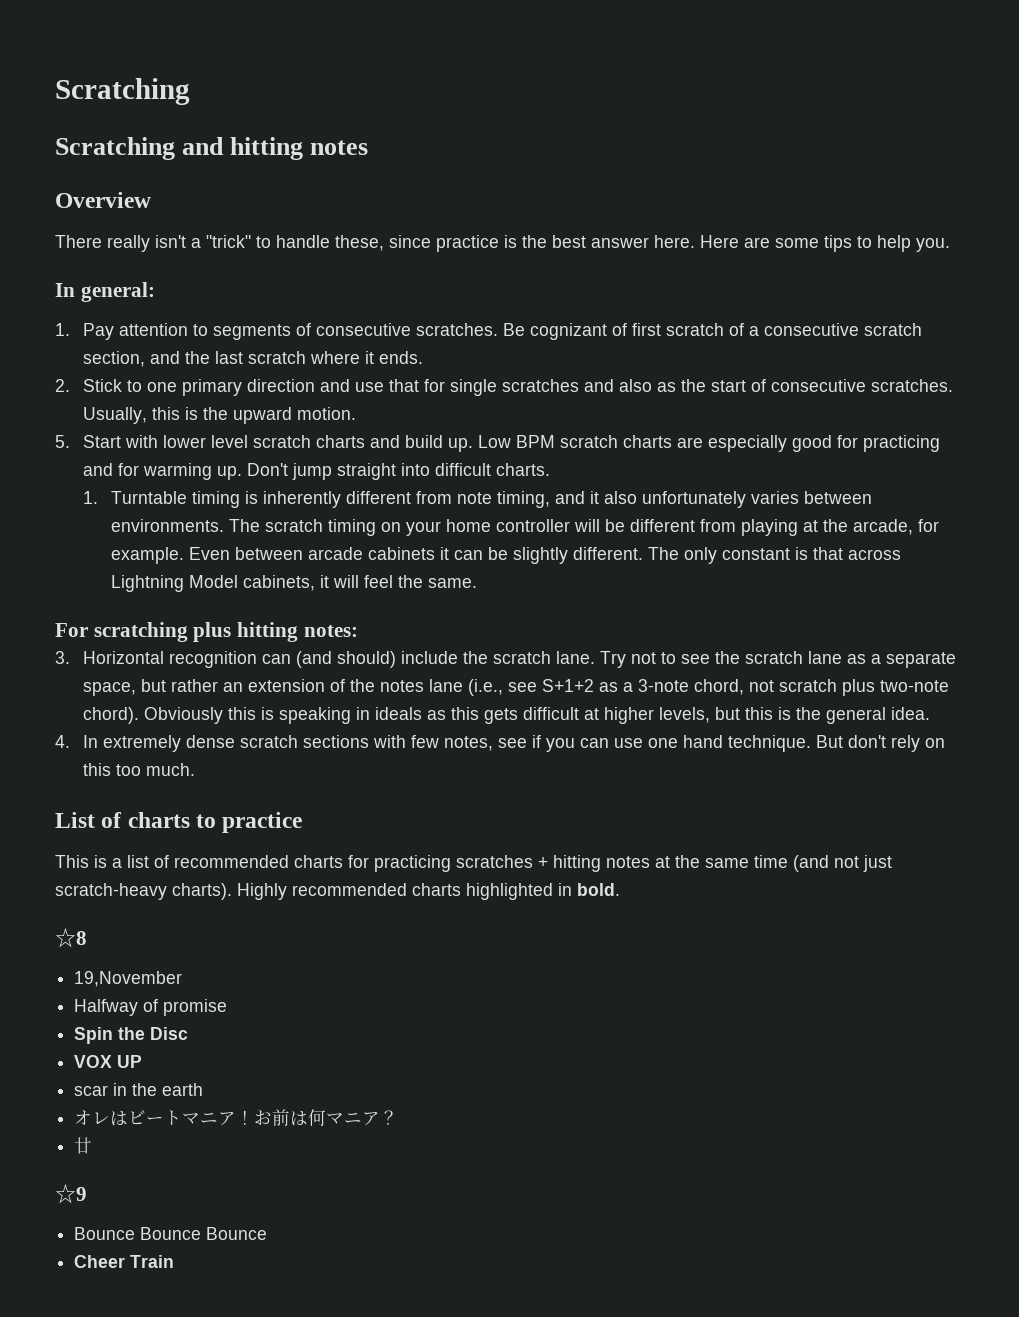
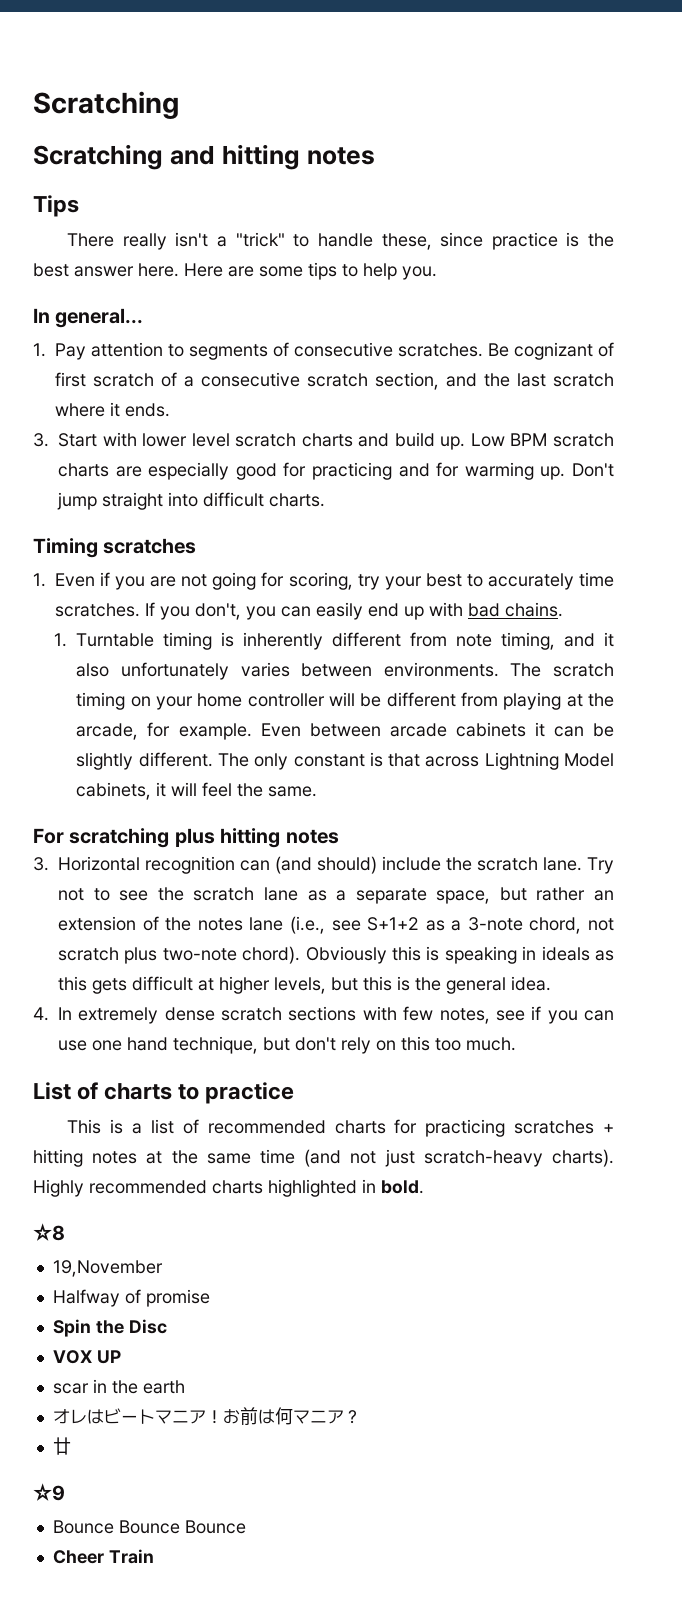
- Overview
+ Tips
- In general:
+ In general...
- 2. Stick to one primary direction and use that for single scratches and also as the start of consecutive scratches. Usually, this is the upward motion.
- 5. Start with lower level scratch charts and build up.
+ 3. Start with lower level scratch charts and build up.
+ Timing scratches
+ 1. Even if you are not going for scoring, try your best to accurately time scratches. If you don't, you can easily end up with bad chains.
- For scratching plus hitting notes:
+ For scratching plus hitting notes
- 4. In extremely dense scratch sections with few notes, see if you can use one hand technique. But don't rely on this too much.
+ 4. In extremely dense scratch sections with few notes, see if you can use one hand technique, but don't rely on this too much.

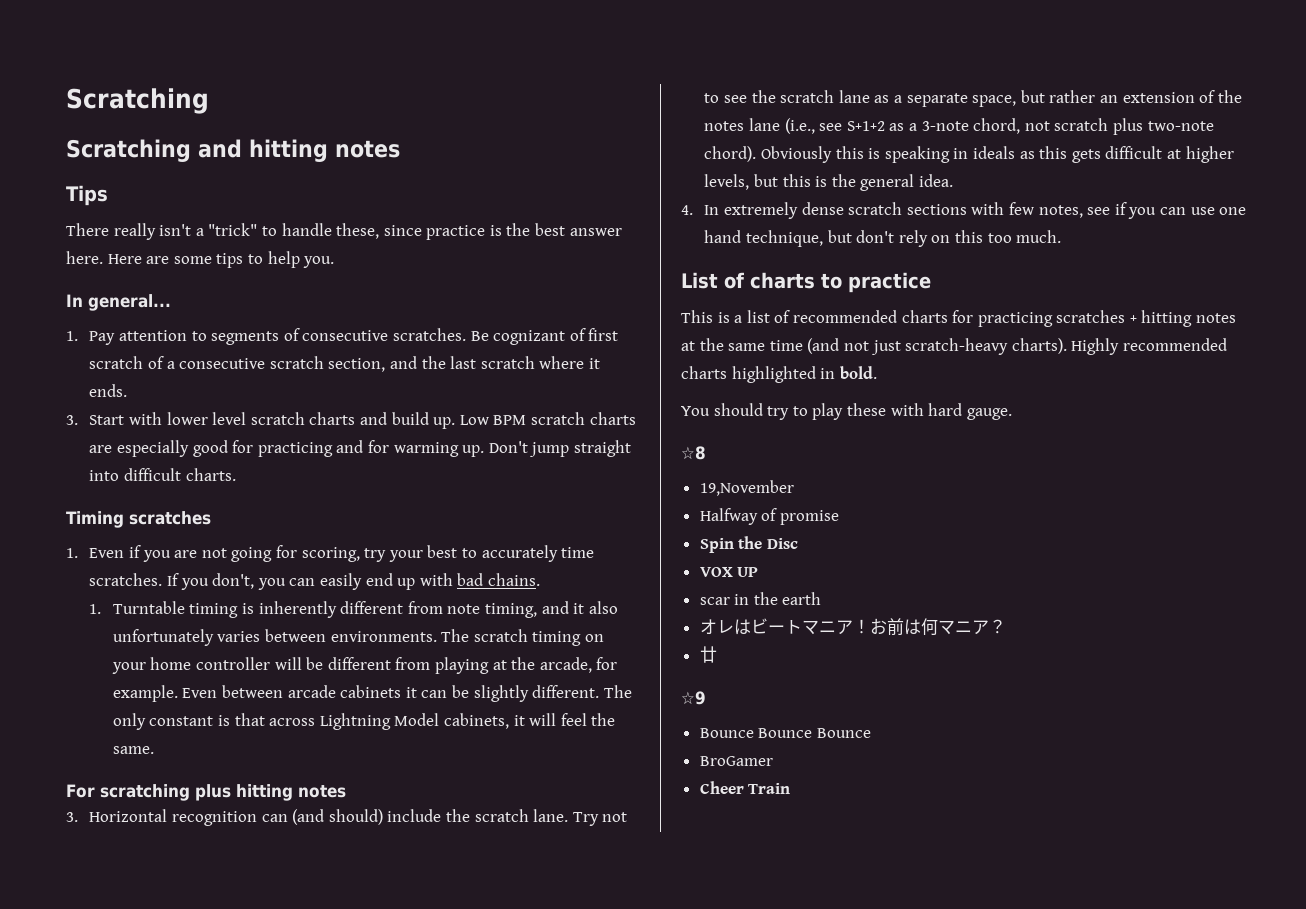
+ You should try to play these with hard gauge.
+ BroGamer

